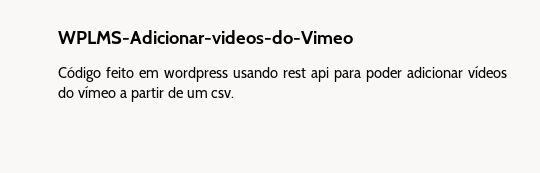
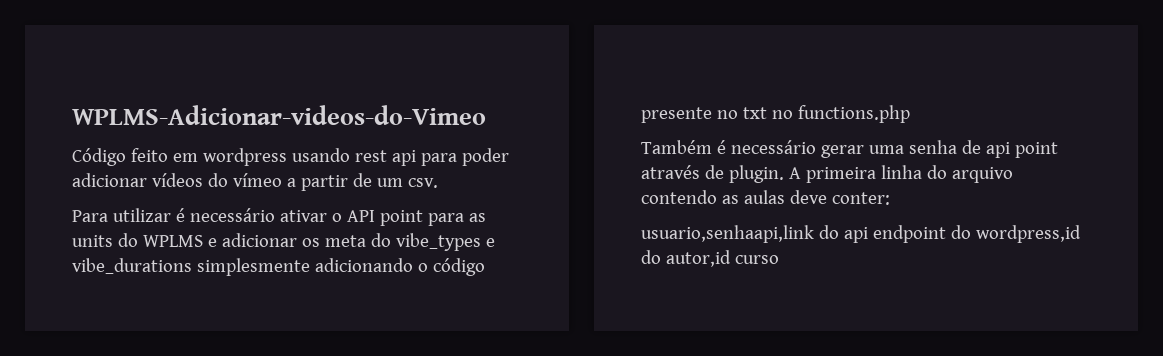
+ Para utilizar é necessário ativar o API point para as units do WPLMS e adicionar os meta do vibe_types e vibe_durations simplesmente adicionando o código presente no txt no functions.php
+ Também é necessário gerar uma senha de api point através de plugin. A primeira linha do arquivo contendo as aulas deve conter:
+ usuario,senhaapi,link do api endpoint do wordpress,id do autor,id curso

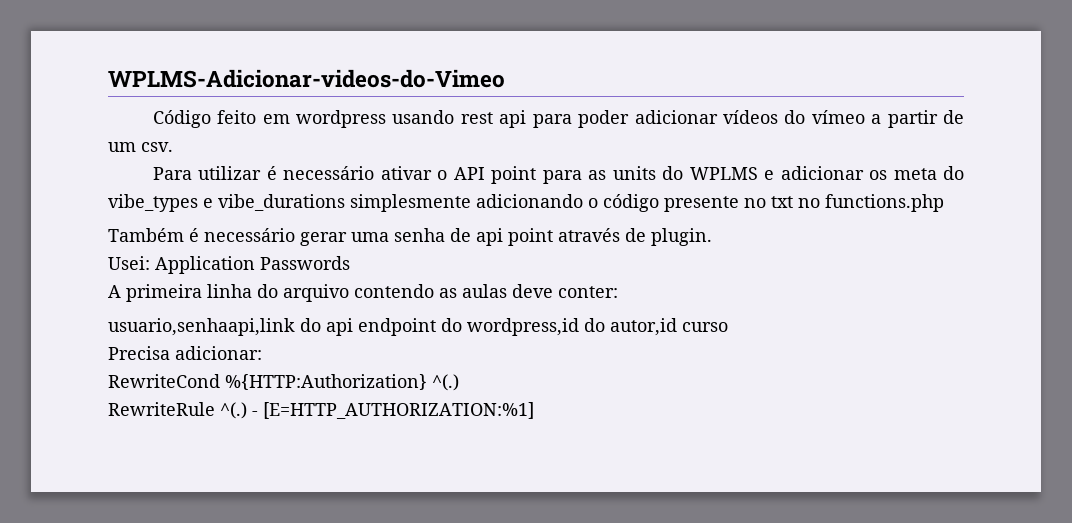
- Também é necessário gerar uma senha de api point através de plugin. A primeira linha do arquivo contendo as aulas deve conter:
+ Também é necessário gerar uma senha de api point através de plugin.
+ Usei: Application Passwords
+ A primeira linha do arquivo contendo as aulas deve conter:
+ Precisa adicionar:
+ RewriteCond %{HTTP:Authorization} ^(.)
+ RewriteRule ^(.) - [E=HTTP_AUTHORIZATION:%1]

